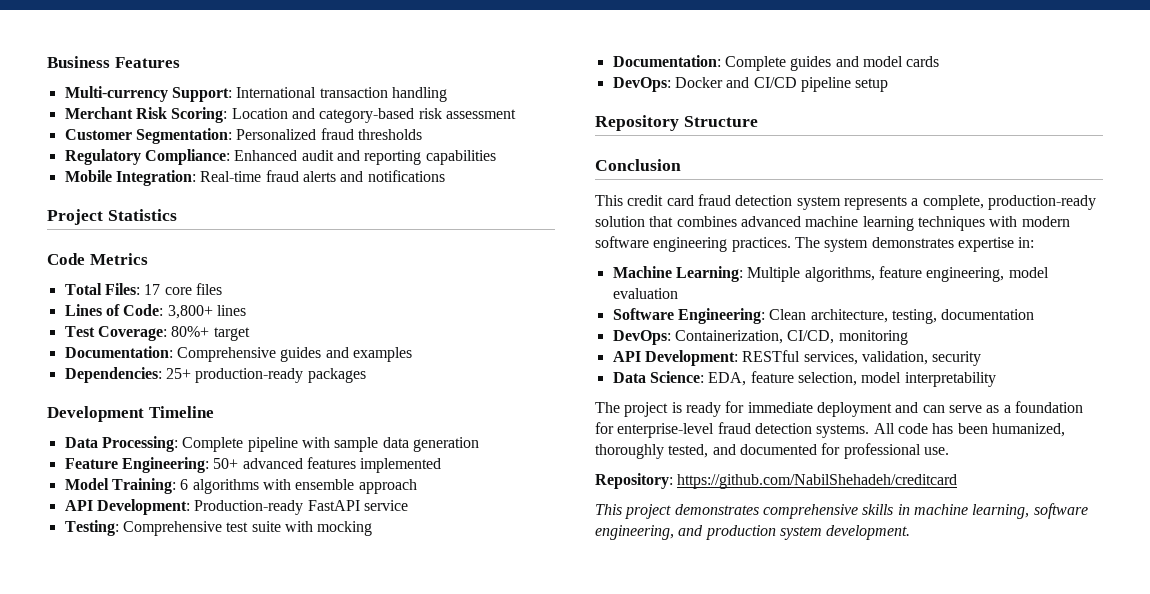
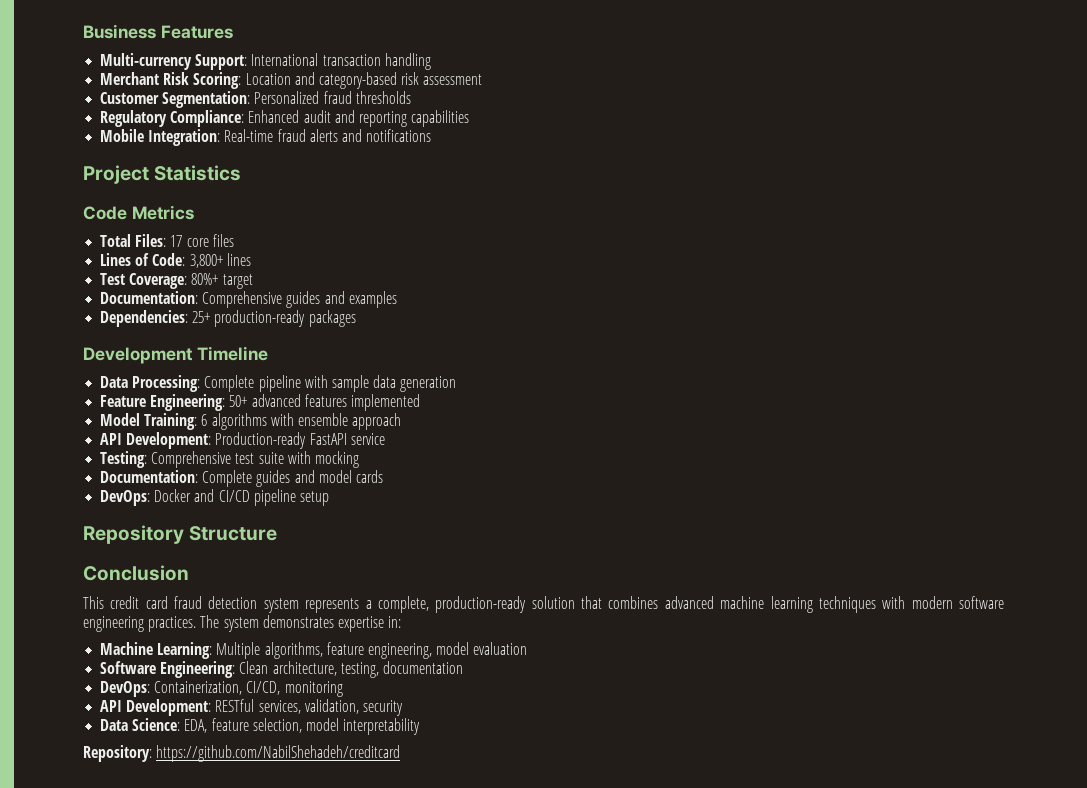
- The project is ready for immediate deployment and can serve as a foundation for enterprise-level fraud detection systems. All code has been humanized, thoroughly tested, and documented for professional use.
  Repository: https://github.com/NabilShehadeh/creditcard
- This project demonstrates comprehensive skills in machine learning, software engineering, and production system development.

